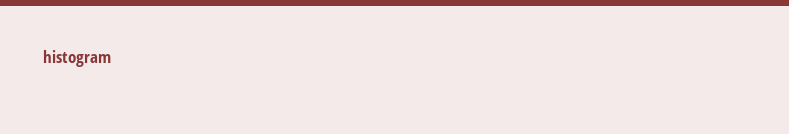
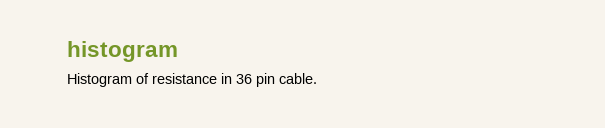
+ Histogram of resistance in 36 pin cable.

